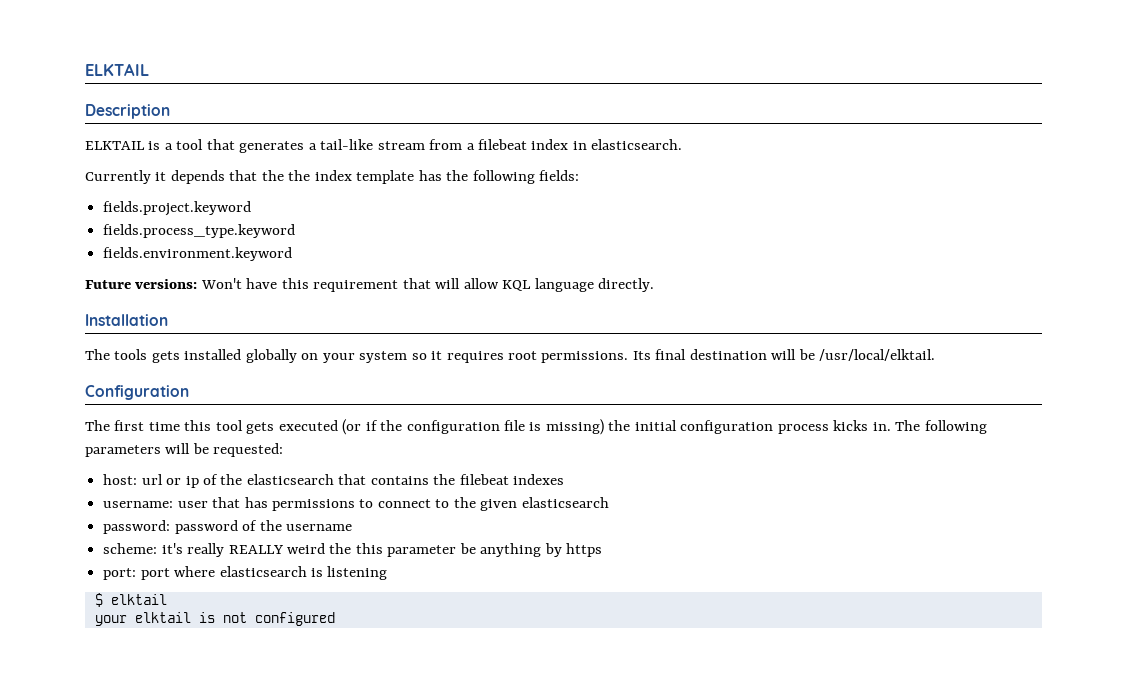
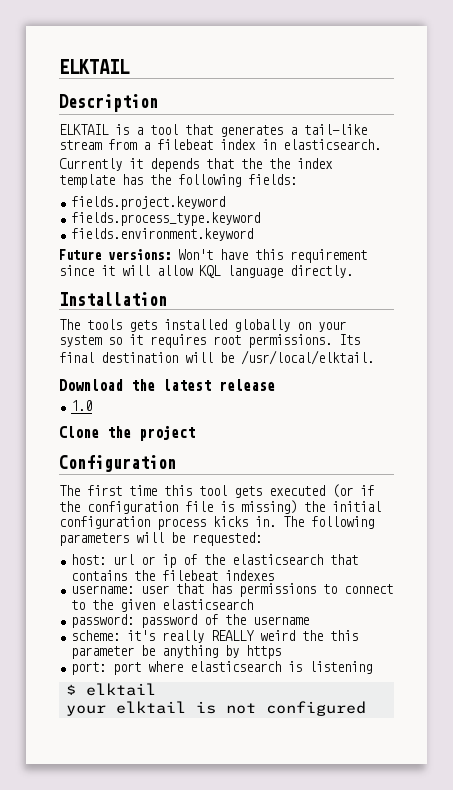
- Future versions: Won't have this requirement that will allow KQL language directly.
+ Future versions: Won't have this requirement since it will allow KQL language directly.
+ Download the latest release
+ 1.0
+ Clone the project

